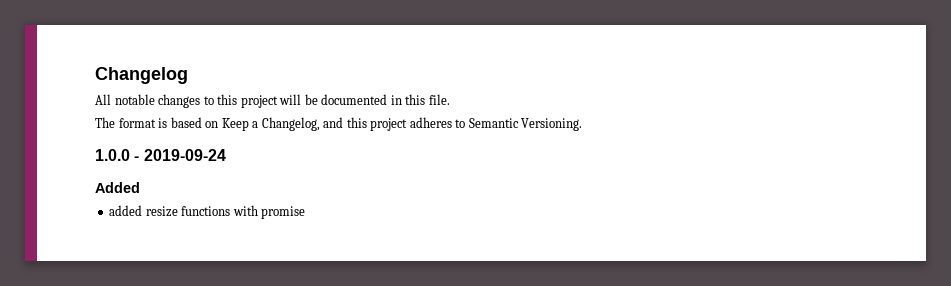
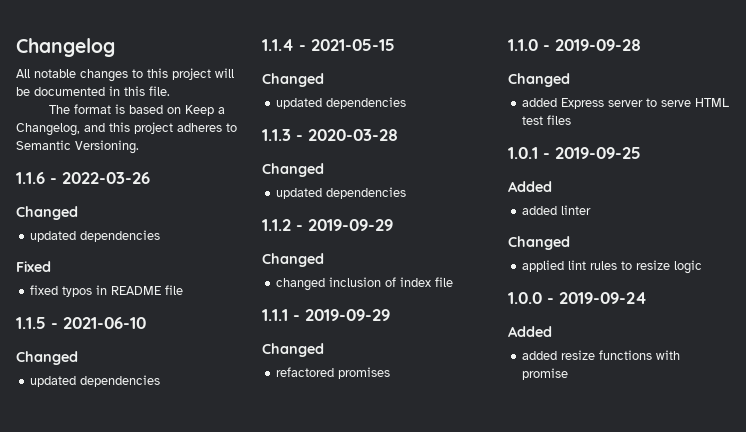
+ 1.1.6 - 2022-03-26
+ Changed
+ updated dependencies
+ Fixed
+ fixed typos in README file
+ 1.1.5 - 2021-06-10
+ Changed
+ updated dependencies
+ 1.1.4 - 2021-05-15
+ Changed
+ updated dependencies
+ 1.1.3 - 2020-03-28
+ Changed
+ updated dependencies
+ 1.1.2 - 2019-09-29
+ Changed
+ changed inclusion of index file
+ 1.1.1 - 2019-09-29
+ Changed
+ refactored promises
+ 1.1.0 - 2019-09-28
+ Changed
+ added Express server to serve HTML test files
+ 1.0.1 - 2019-09-25
+ Added
+ added linter
+ Changed
+ applied lint rules to resize logic

